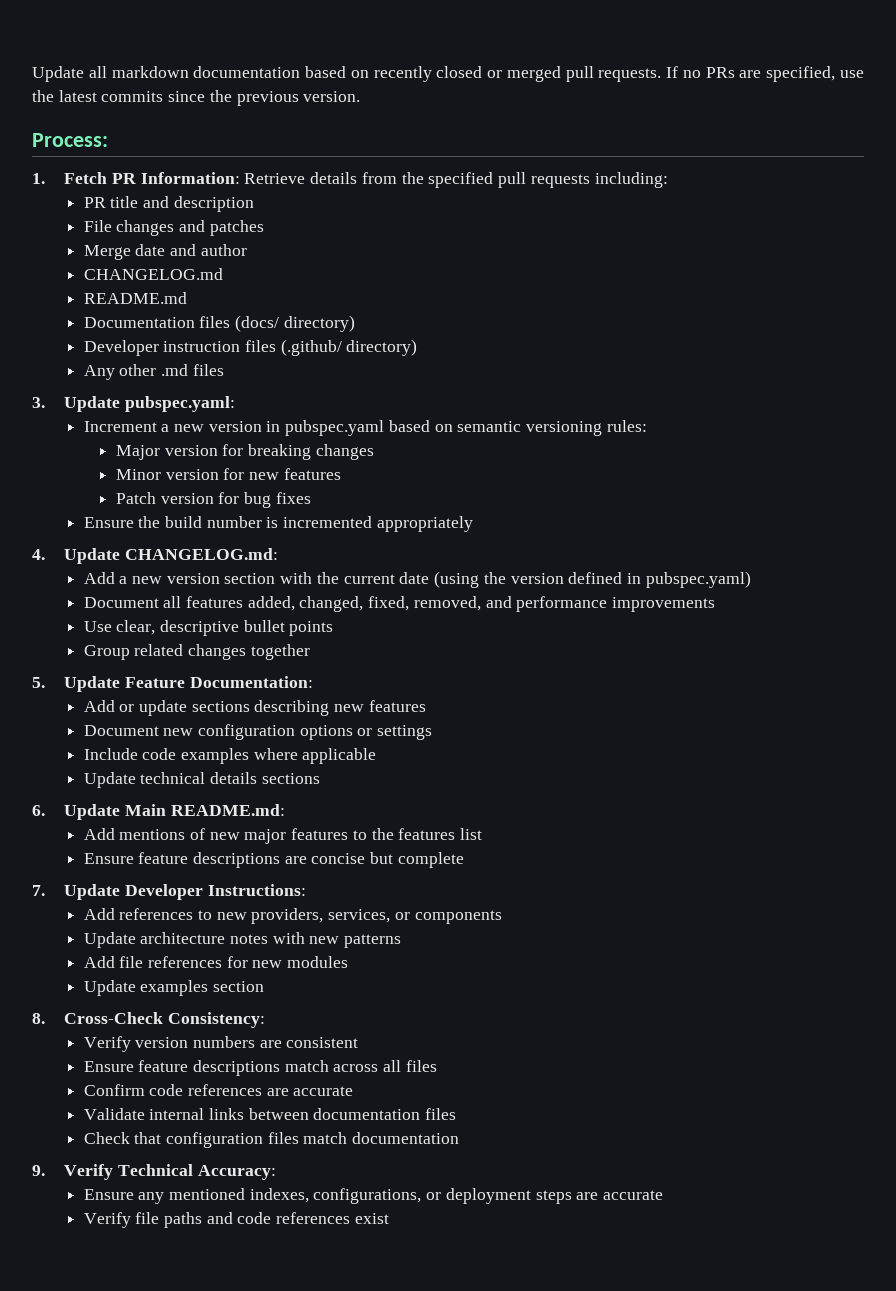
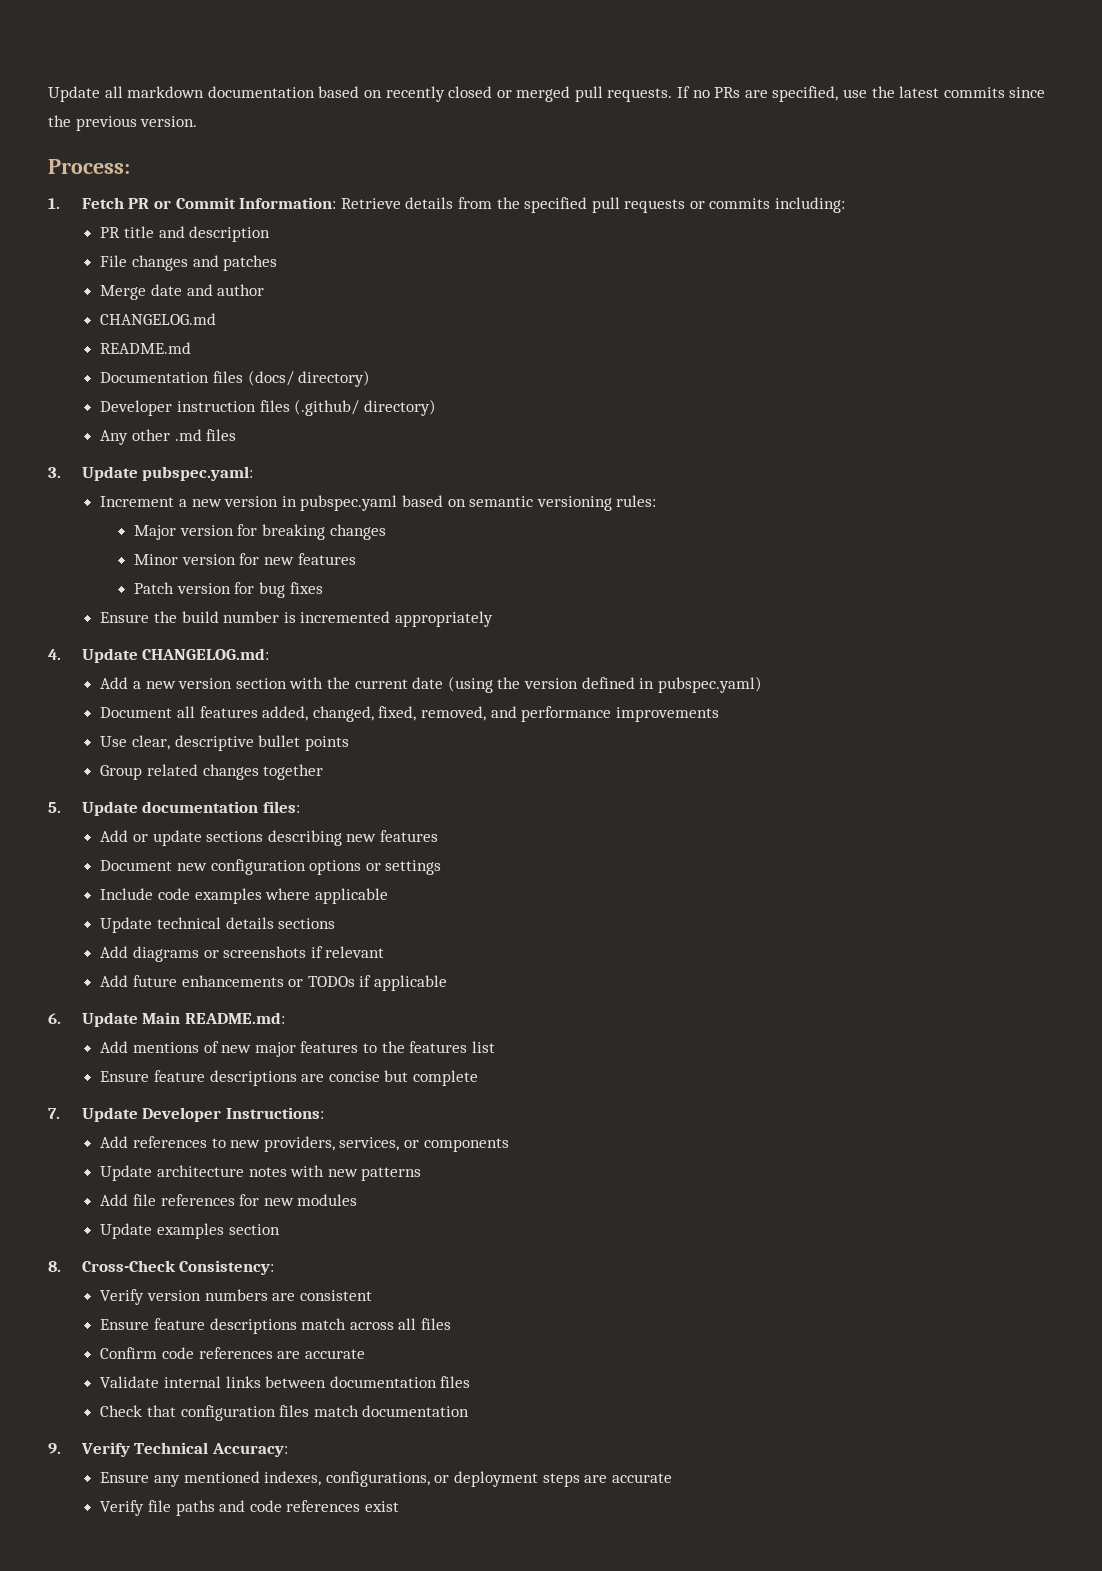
- 1. Fetch PR Information: Retrieve details from the specified pull requests including:
+ 1. Fetch PR or Commit Information: Retrieve details from the specified pull requests or commits including:
- 5. Update Feature Documentation:
+ 5. Update documentation files:
+ Add diagrams or screenshots if relevant
+ Add future enhancements or TODOs if applicable

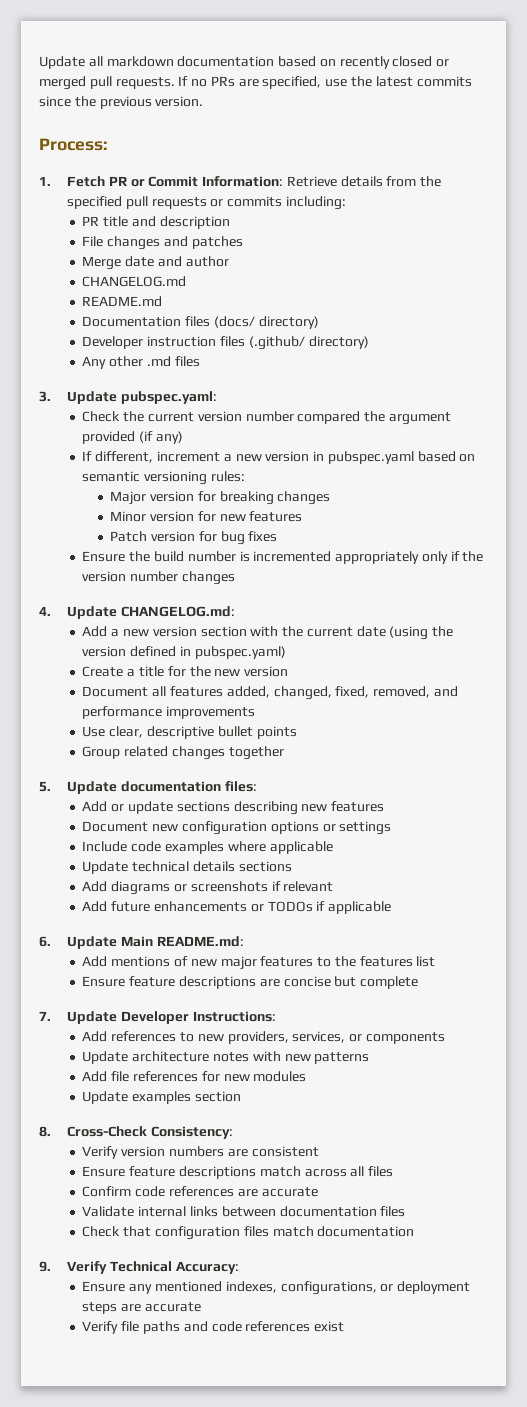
- Increment a new version in pubspec.yaml based on semantic versioning rules:
+ Check the current version number compared the argument provided (if any)
+ If different, increment a new version in pubspec.yaml based on semantic versioning rules:
- Ensure the build number is incremented appropriately
+ Ensure the build number is incremented appropriately only if the version number changes
+ Create a title for the new version

